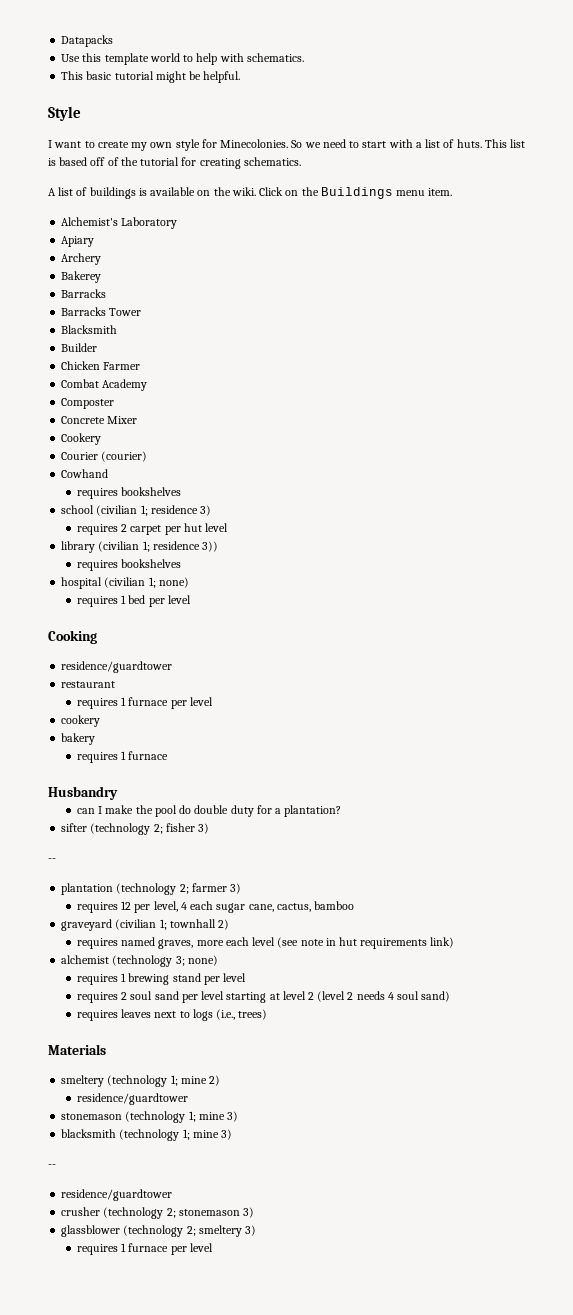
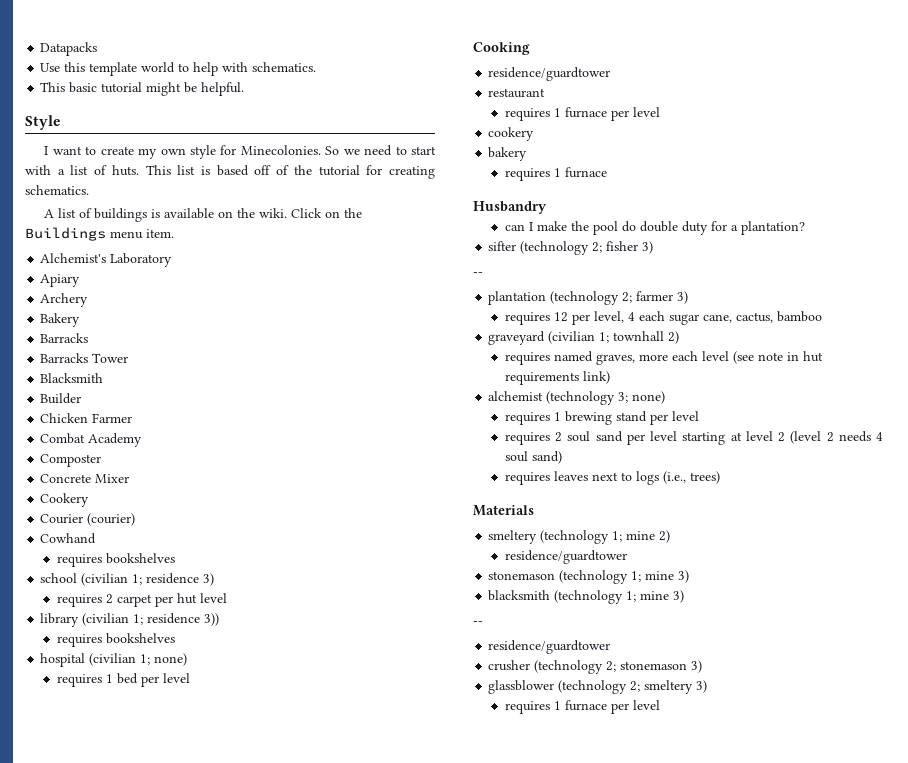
- Bakerey
+ Bakery

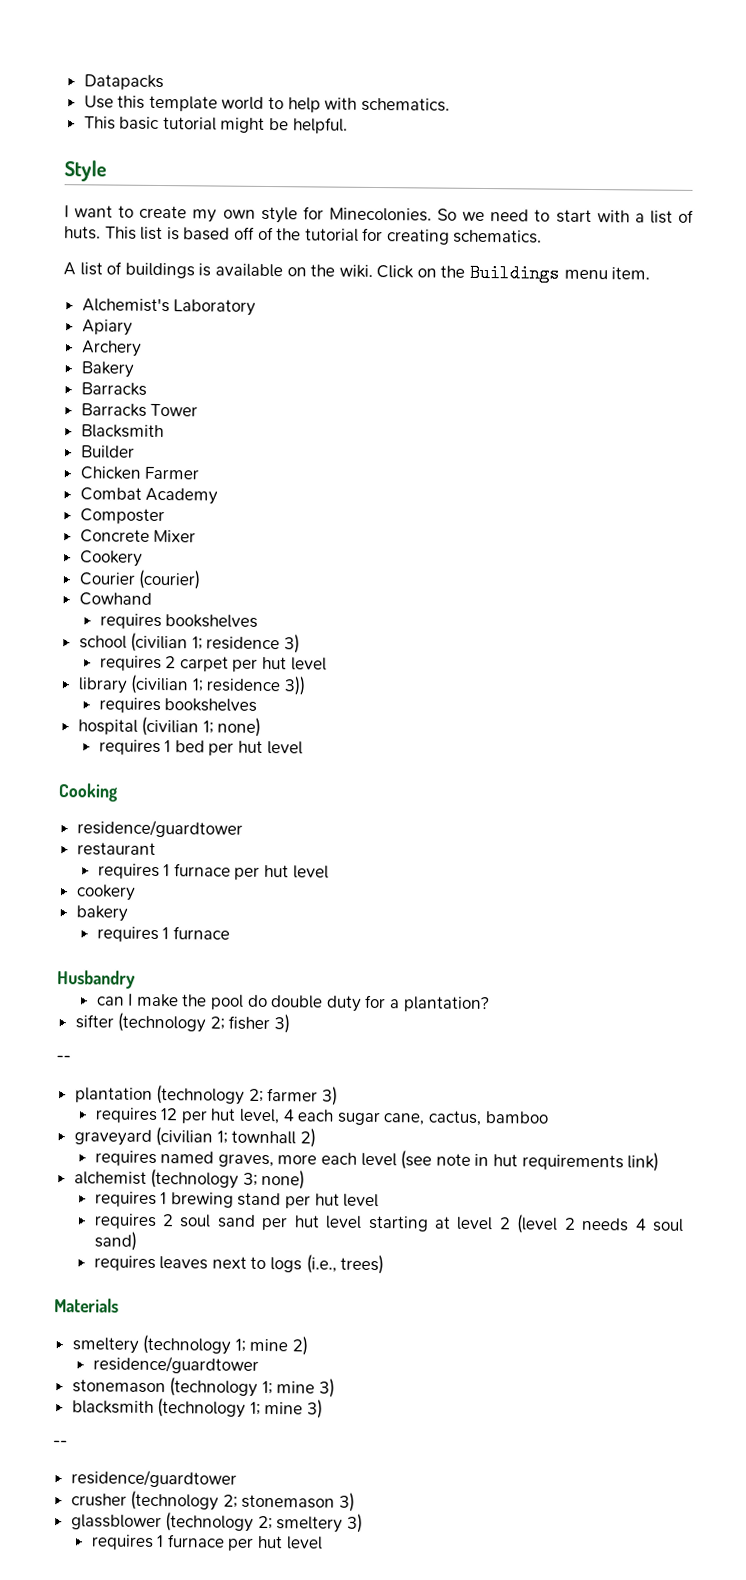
- requires 1 bed per level
+ requires 1 bed per hut level
  restaurant
- requires 1 furnace per level
+ requires 1 furnace per hut level
- requires 12 per level, 4 each sugar cane, cactus, bamboo
+ requires 12 per hut level, 4 each sugar cane, cactus, bamboo
- requires 1 brewing stand per level
+ requires 1 brewing stand per hut level
- requires 2 soul sand per level starting at level 2 (level 2 needs 4 soul sand)
+ requires 2 soul sand per hut level starting at level 2 (level 2 needs 4 soul sand)
  glassblower (technology 2; smeltery 3)
- requires 1 furnace per level
+ requires 1 furnace per hut level

